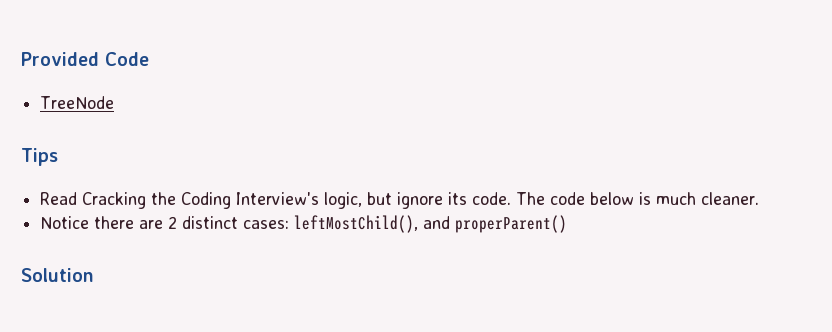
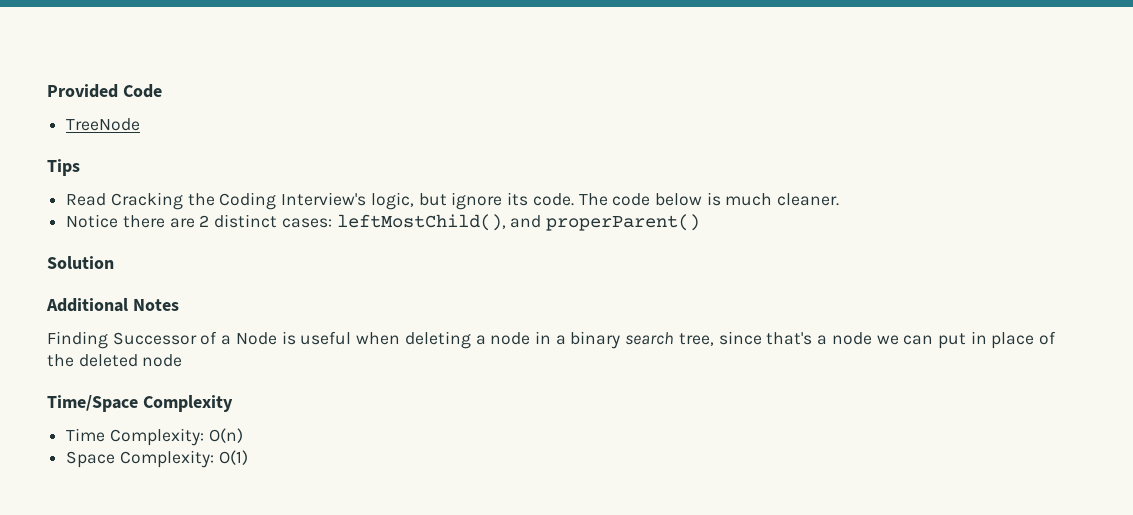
+ Additional Notes
+ Finding Successor of a Node is useful when deleting a node in a binary search tree, since that's a node we can put in place of the deleted node
+ Time/Space Complexity
+ Time Complexity: O(n)
+ Space Complexity: O(1)

